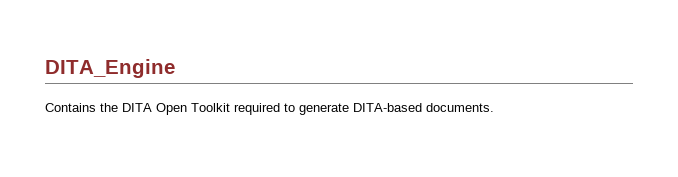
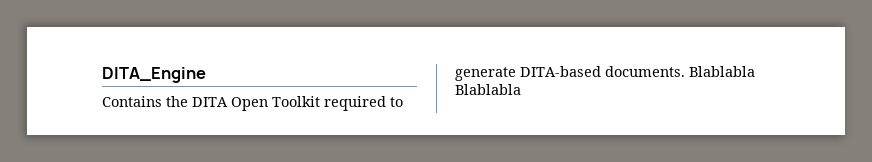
+ Blablabla Blablabla

